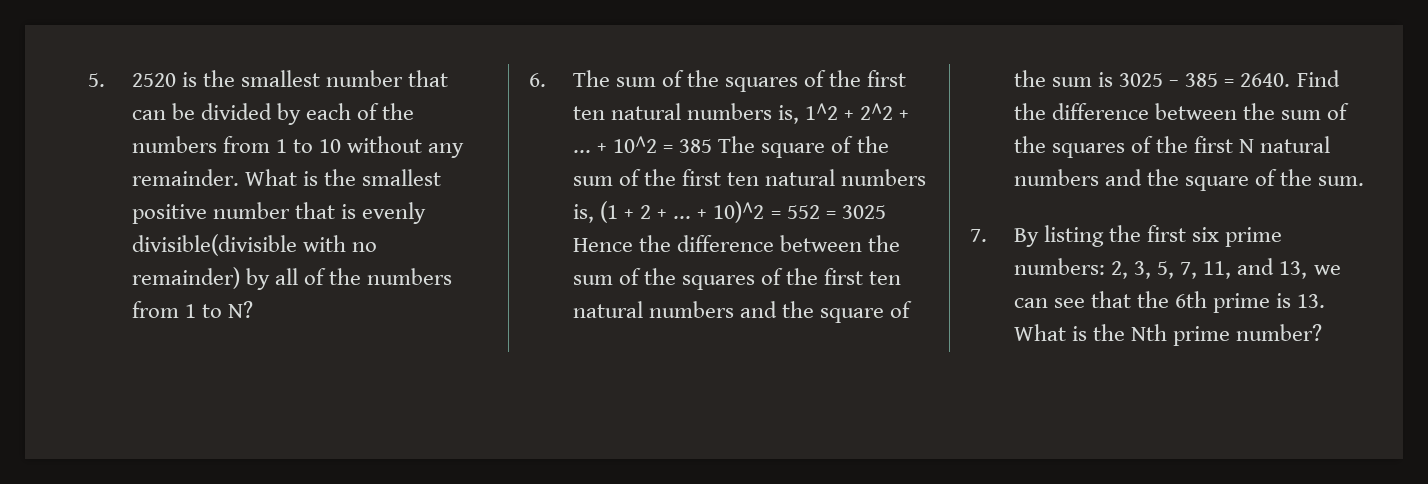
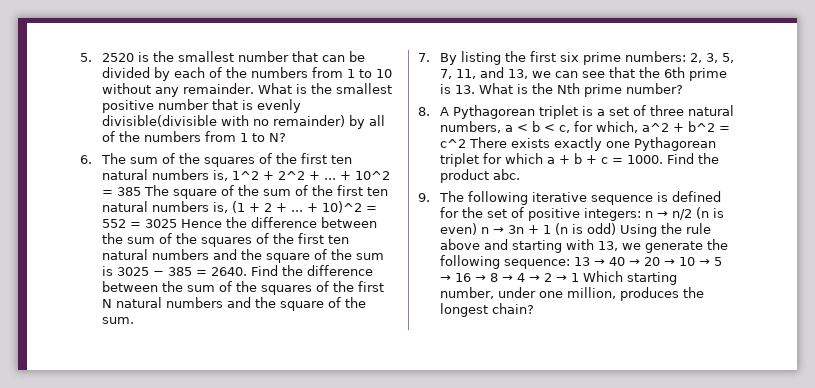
+ 8. A Pythagorean triplet is a set of three natural numbers, a < b < c, for which, a^2 + b^2 = c^2 There exists exactly one Pythagorean triplet for which a + b + c = 1000. Find the product abc.
+ 9. The following iterative sequence is defined for the set of positive integers: n → n/2 (n is even) n → 3n + 1 (n is odd) Using the rule above and starting with 13, we generate the following sequence: 13 → 40 → 20 → 10 → 5 → 16 → 8 → 4 → 2 → 1 Which starting number, under one million, produces the longest chain?

